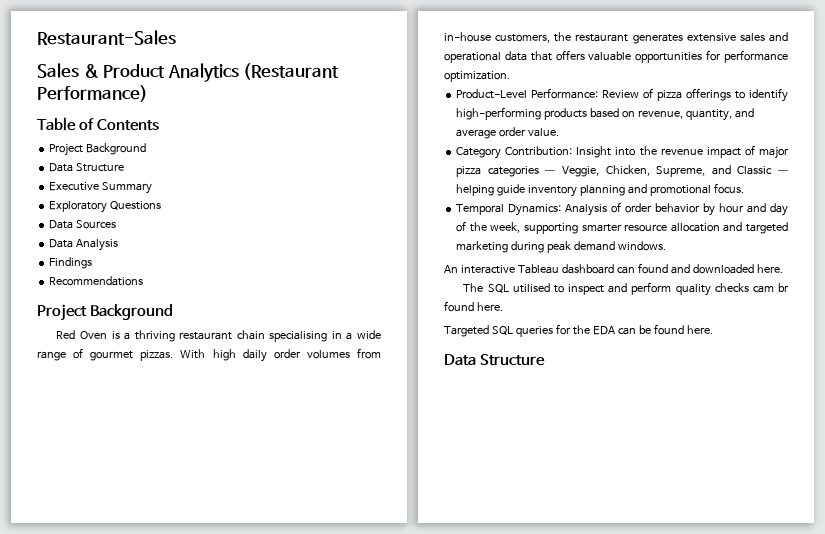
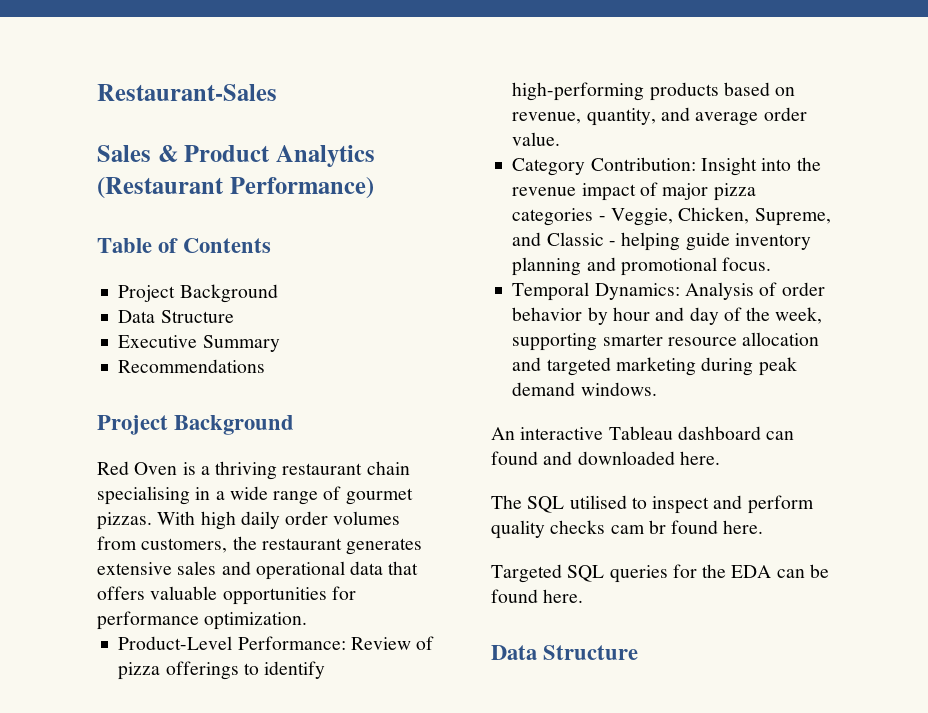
- Exploratory Questions
- Data Sources
- Data Analysis
- Findings
- With high daily order volumes from in-house customers, the restaurant generates extensive sales and operational data that offers valuable opportunities for performance optimization.
+ With high daily order volumes from customers, the restaurant generates extensive sales and operational data that offers valuable opportunities for performance optimization.
- Category Contribution: Insight into the revenue impact of major pizza categories — Veggie, Chicken, Supreme, and Classic — helping guide inventory planning and promotional focus.
+ Category Contribution: Insight into the revenue impact of major pizza categories - Veggie, Chicken, Supreme, and Classic - helping guide inventory planning and promotional focus.

